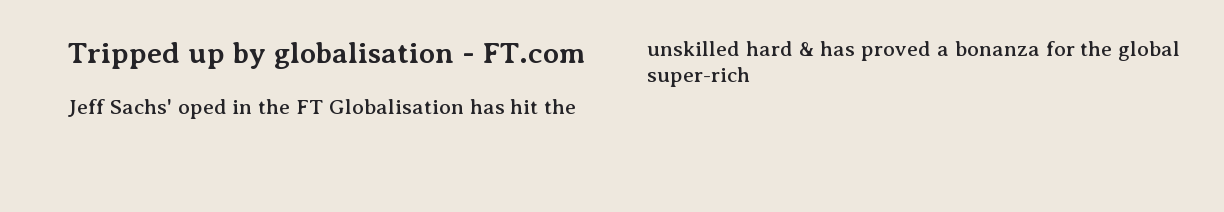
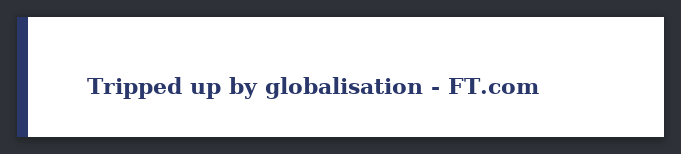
- Jeff Sachs' oped in the FT Globalisation has hit the unskilled hard & has proved a bonanza for the global super-rich

